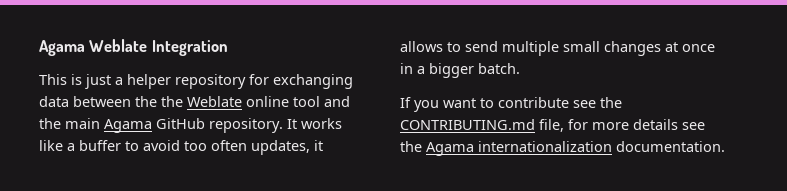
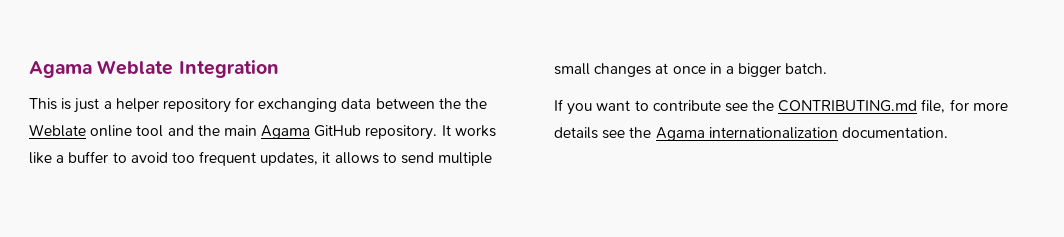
- It works like a buffer to avoid too often updates, it allows to send multiple small changes at once in a bigger batch.
+ It works like a buffer to avoid too frequent updates, it allows to send multiple small changes at once in a bigger batch.

